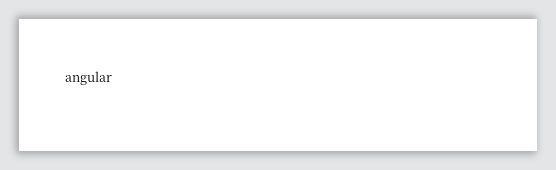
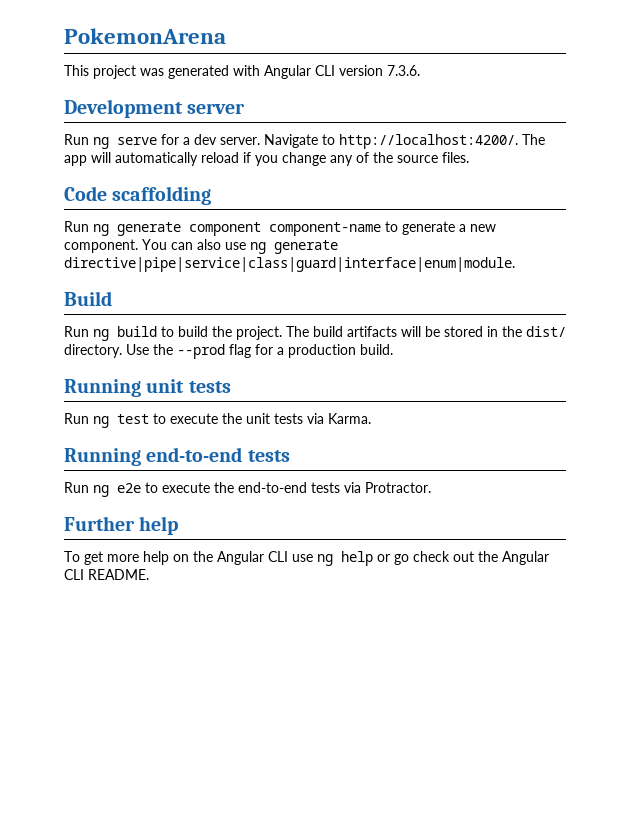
- angular
+ PokemonArena
+ This project was generated with Angular CLI version 7.3.6.
+ Development server
+ Run ng serve for a dev server. Navigate to http://localhost:4200/. The app will automatically reload if you change any of the source files.
+ Code scaffolding
+ Run ng generate component component-name to generate a new component. You can also use ng generate directive|pipe|service|class|guard|interface|enum|module.
+ Build
+ Run ng build to build the project. The build artifacts will be stored in the dist/ directory. Use the --prod flag for a production build.
+ Running unit tests
+ Run ng test to execute the unit tests via Karma.
+ Running end-to-end tests
+ Run ng e2e to execute the end-to-end tests via Protractor.
+ Further help
+ To get more help on the Angular CLI use ng help or go check out the Angular CLI README.

